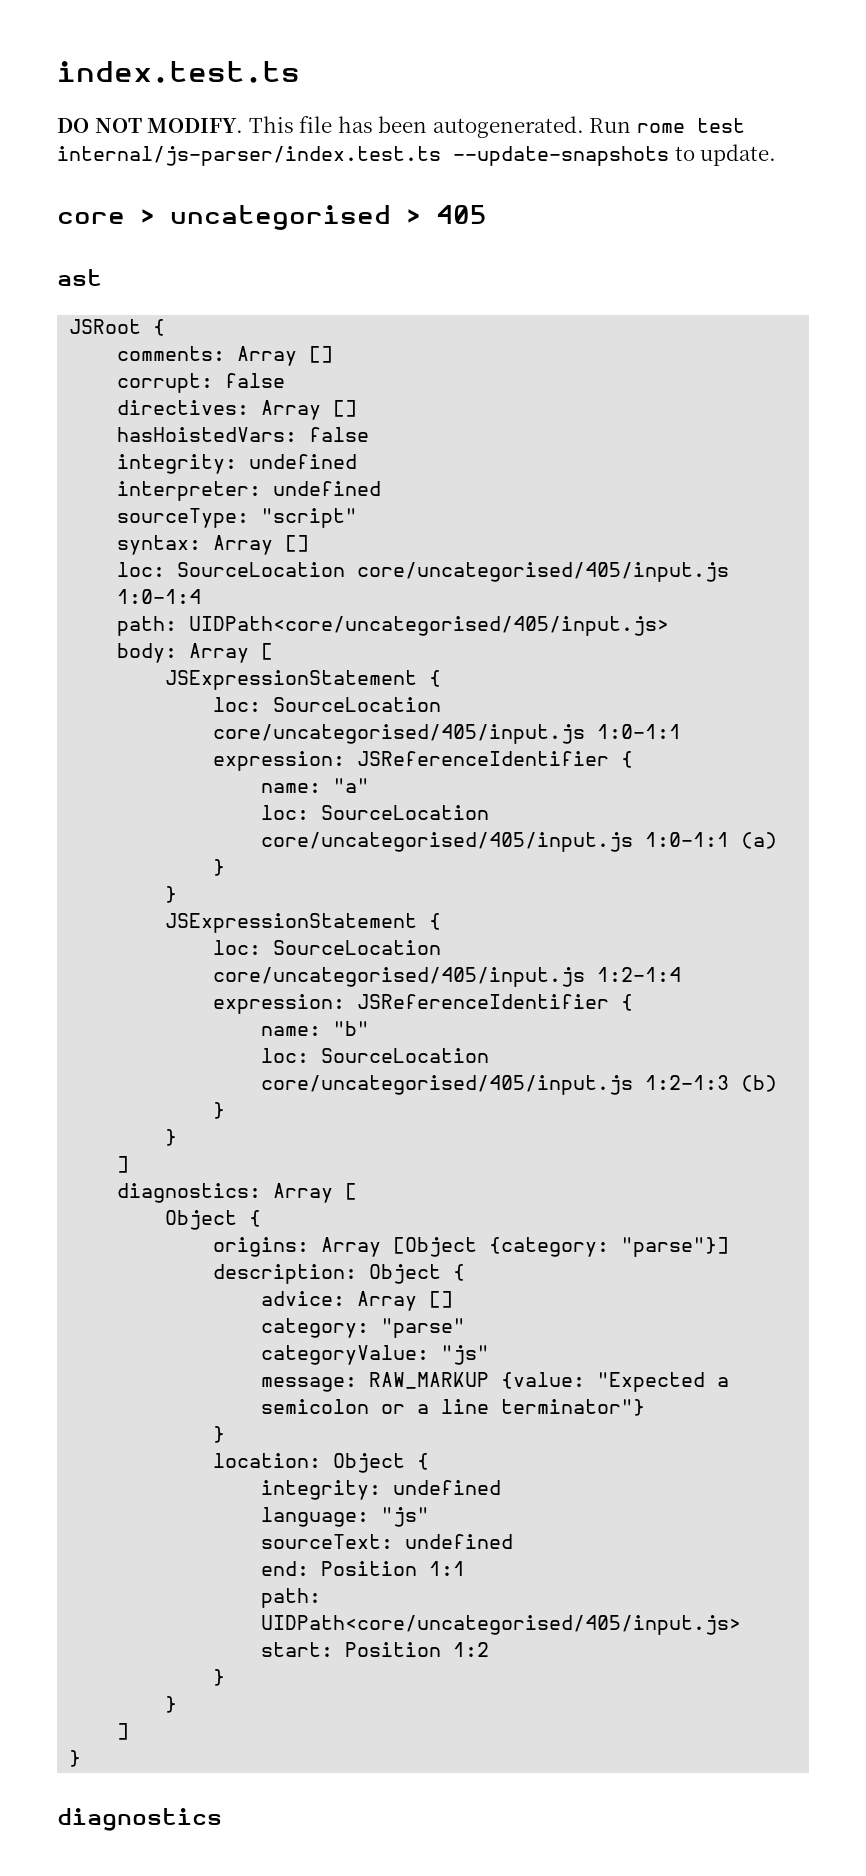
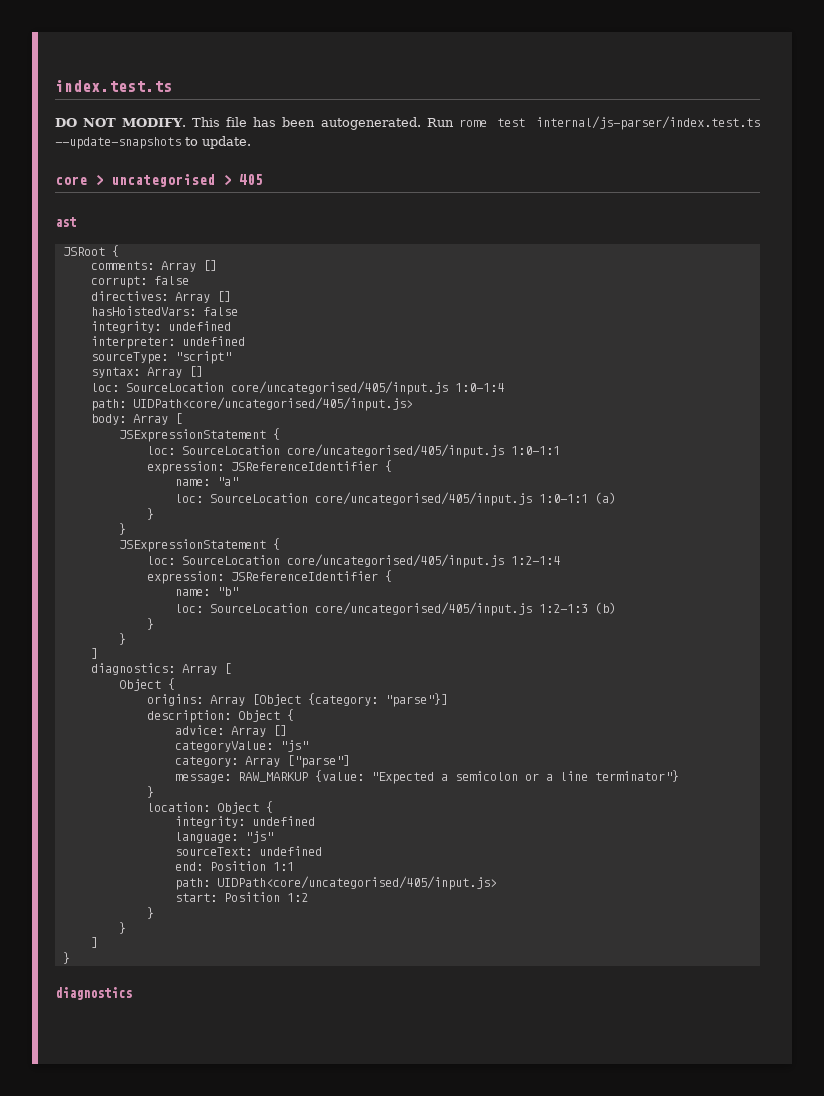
- category: "parse"
+ category: Array ["parse"]

